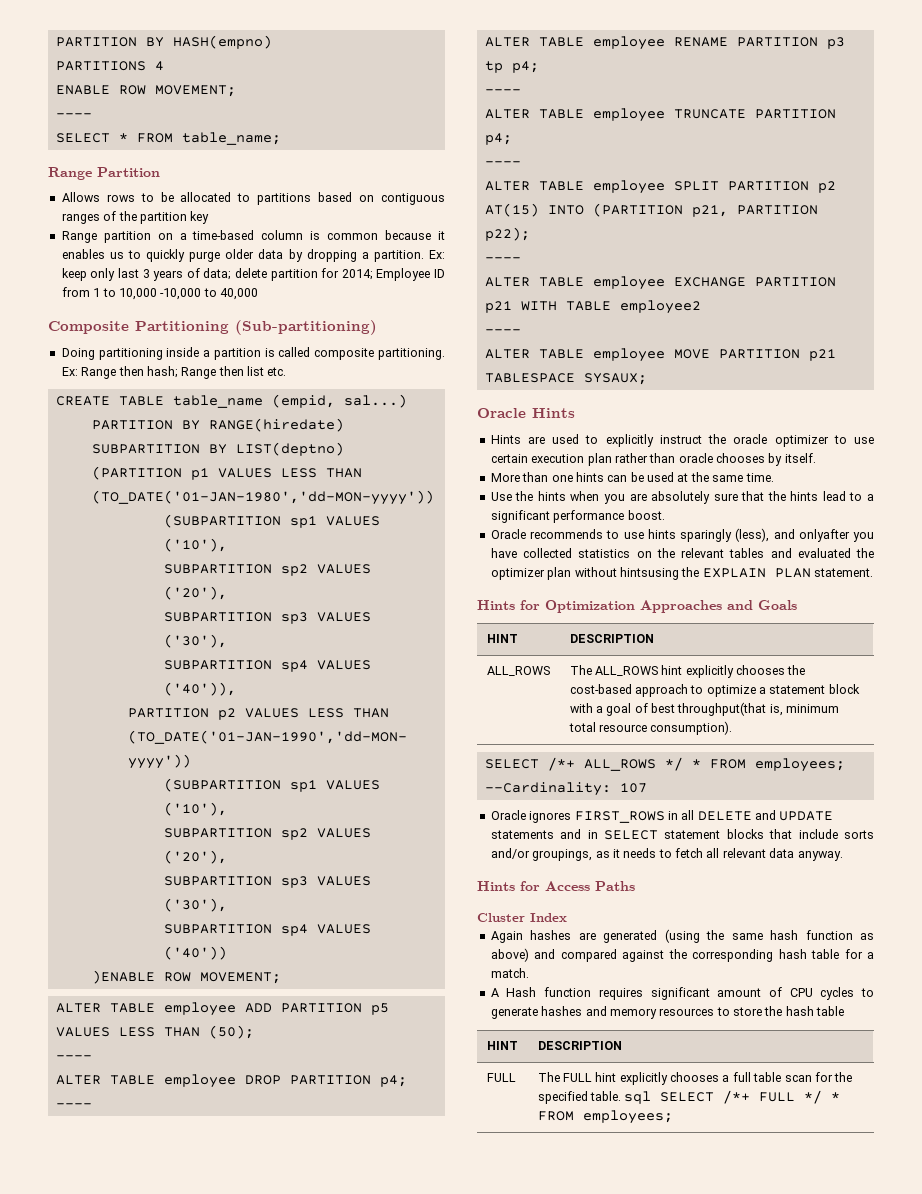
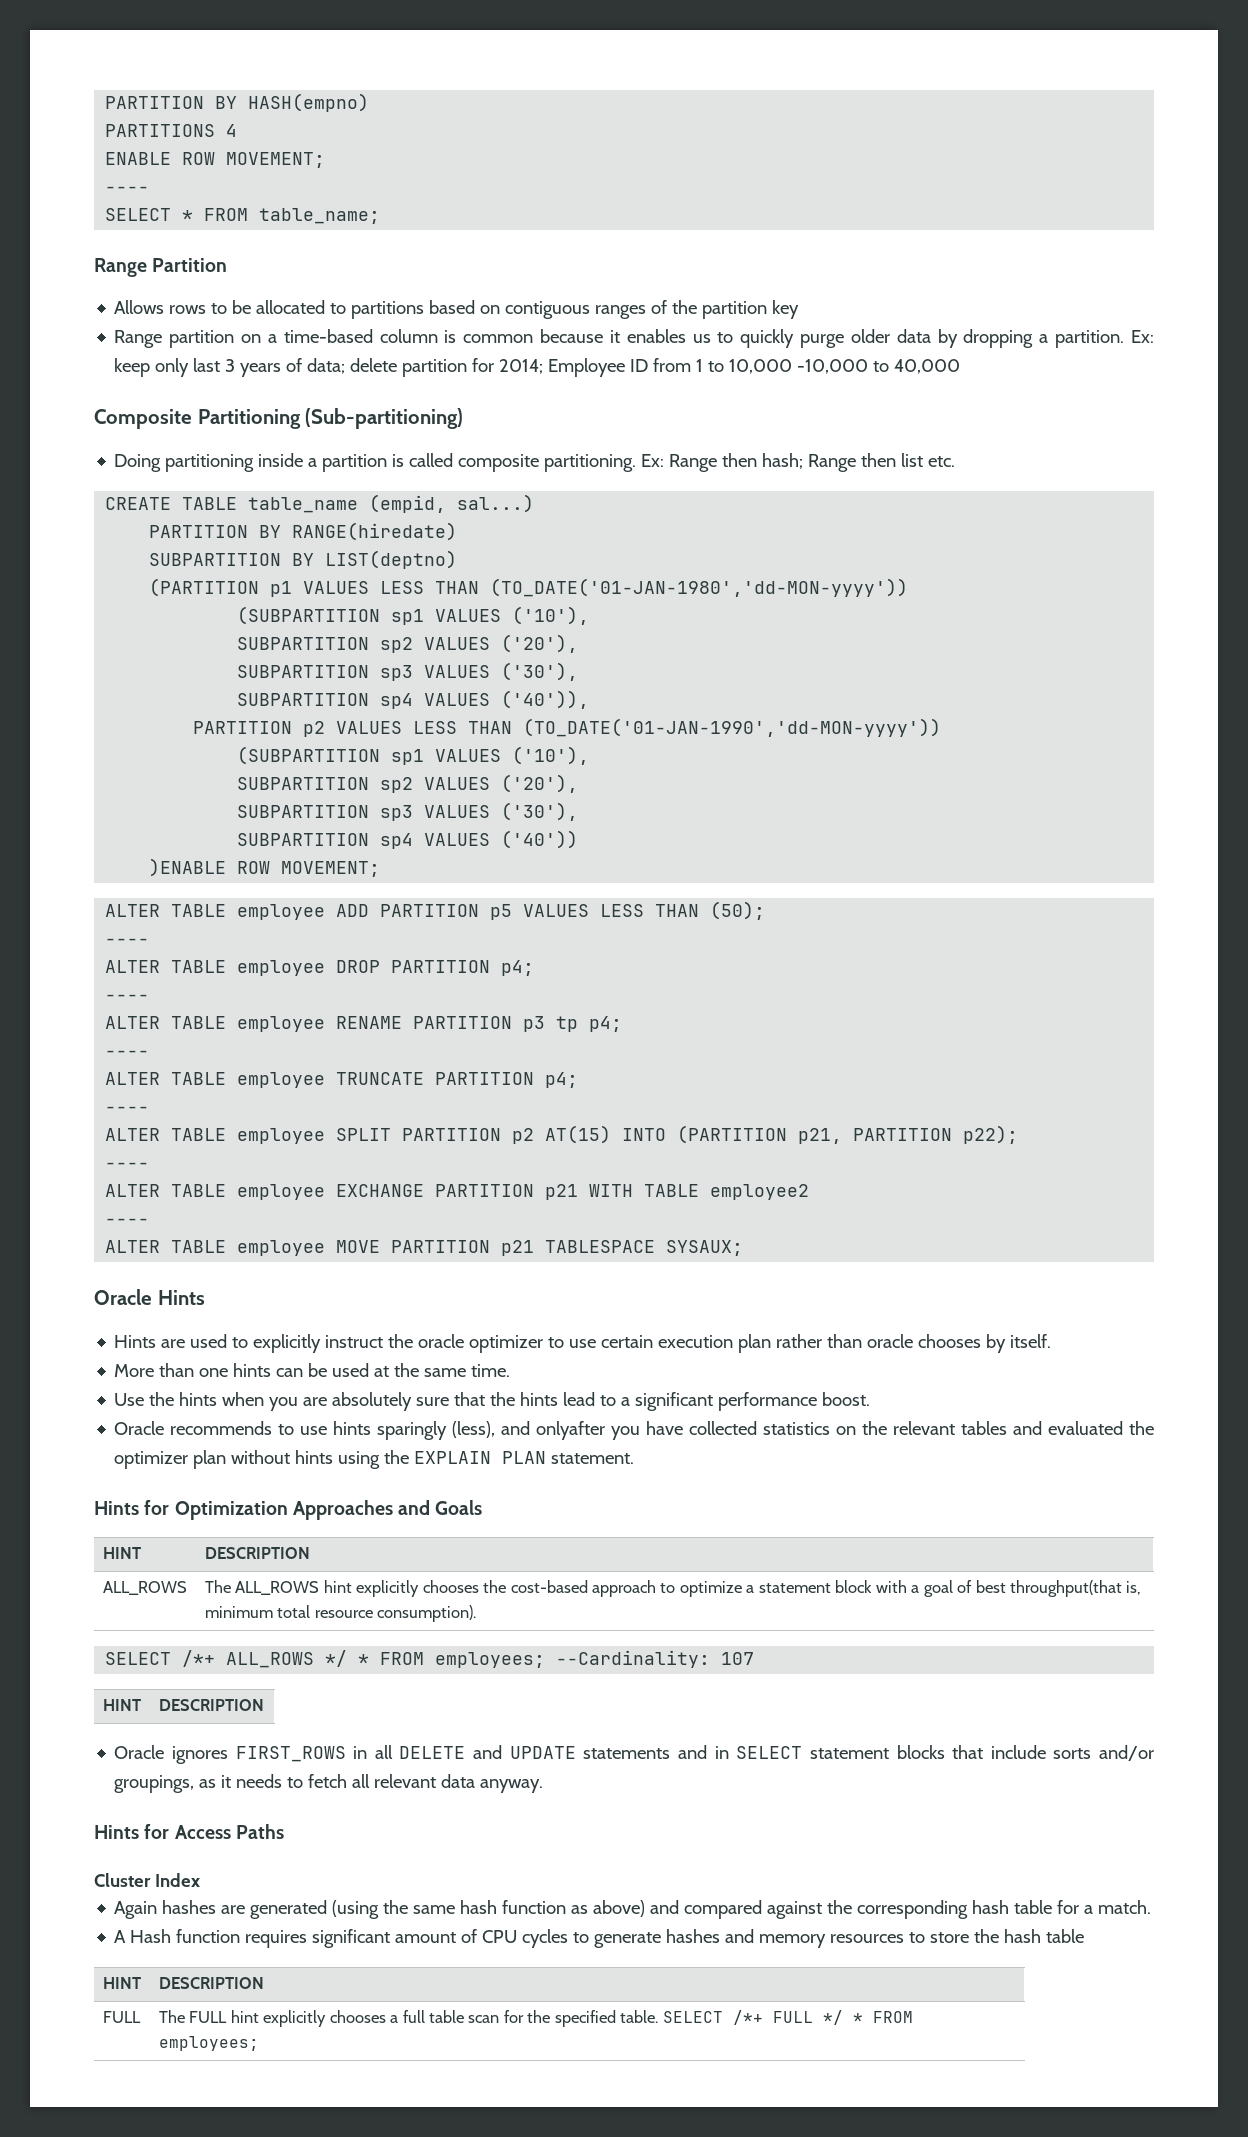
- Oracle recommends to use hints sparingly (less), and onlyafter you have collected statistics on the relevant tables and evaluated the optimizer plan without hintsusing the EXPLAIN PLAN statement.
+ Oracle recommends to use hints sparingly (less), and onlyafter you have collected statistics on the relevant tables and evaluated the optimizer plan without hints using the EXPLAIN PLAN statement.
  SELECT /*+ ALL_ROWS */ * FROM employees; --Cardinality: 107
+ HINT | DESCRIPTION
- FULL | The FULL hint explicitly chooses a full table scan for the specified table. sql SELECT /*+ FULL */ * FROM employees;
+ FULL | The FULL hint explicitly chooses a full table scan for the specified table. SELECT /*+ FULL */ * FROM employees;

